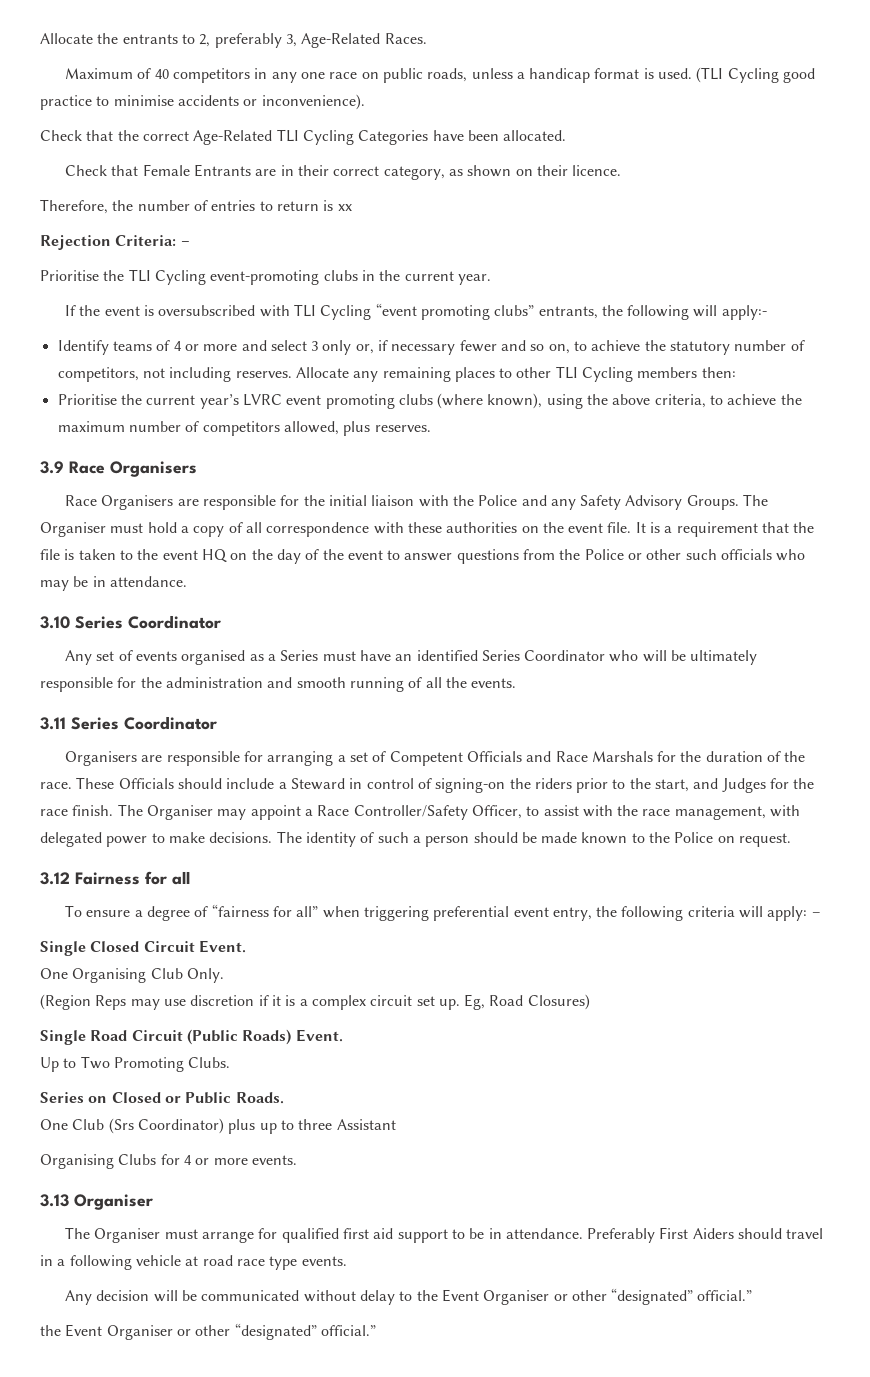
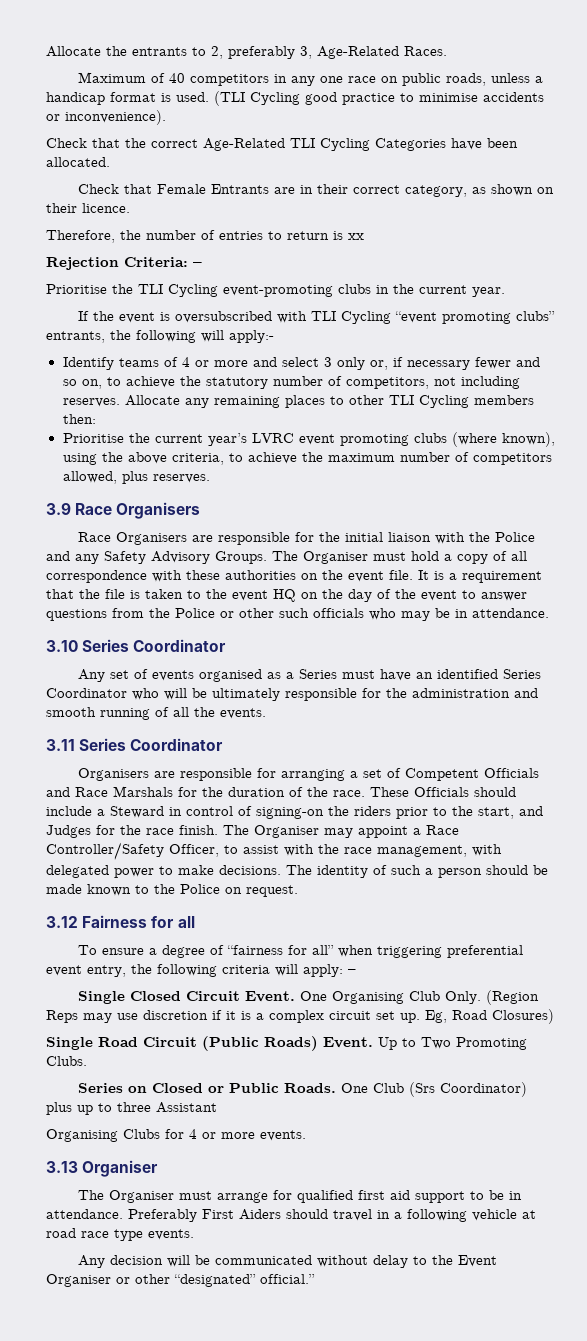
- Single Closed Circuit Event.
- One Organising Club Only.
- (Region Reps may use discretion if it is a complex circuit set up.
+ Single Closed Circuit Event. One Organising Club Only. (Region Reps may use discretion if it is a complex circuit set up.
- Single Road Circuit (Public Roads) Event.
- Up to Two Promoting Clubs.
+ Single Road Circuit (Public Roads) Event. Up to Two Promoting Clubs.
- Series on Closed or Public Roads.
- One Club (Srs Coordinator) plus up to three Assistant
+ Series on Closed or Public Roads. One Club (Srs Coordinator) plus up to three Assistant
  Any decision will be communicated without delay to the Event Organiser or other “designated” official.”
- the Event Organiser or other “designated” official.”

